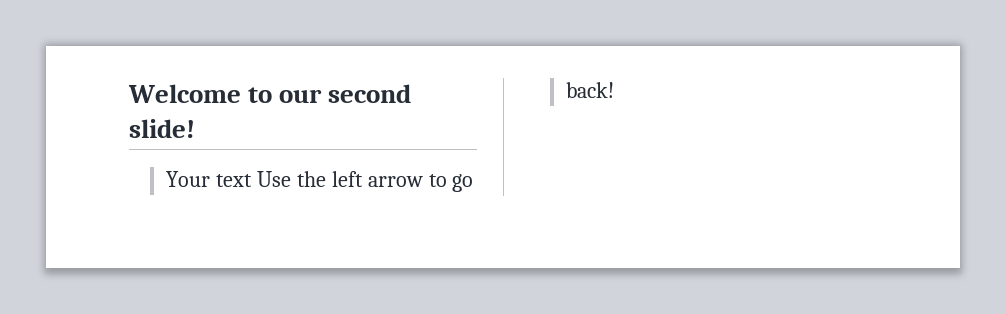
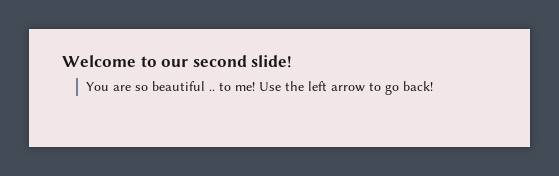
- Your text Use the left arrow to go back!
+ You are so beautiful .. to me! Use the left arrow to go back!

